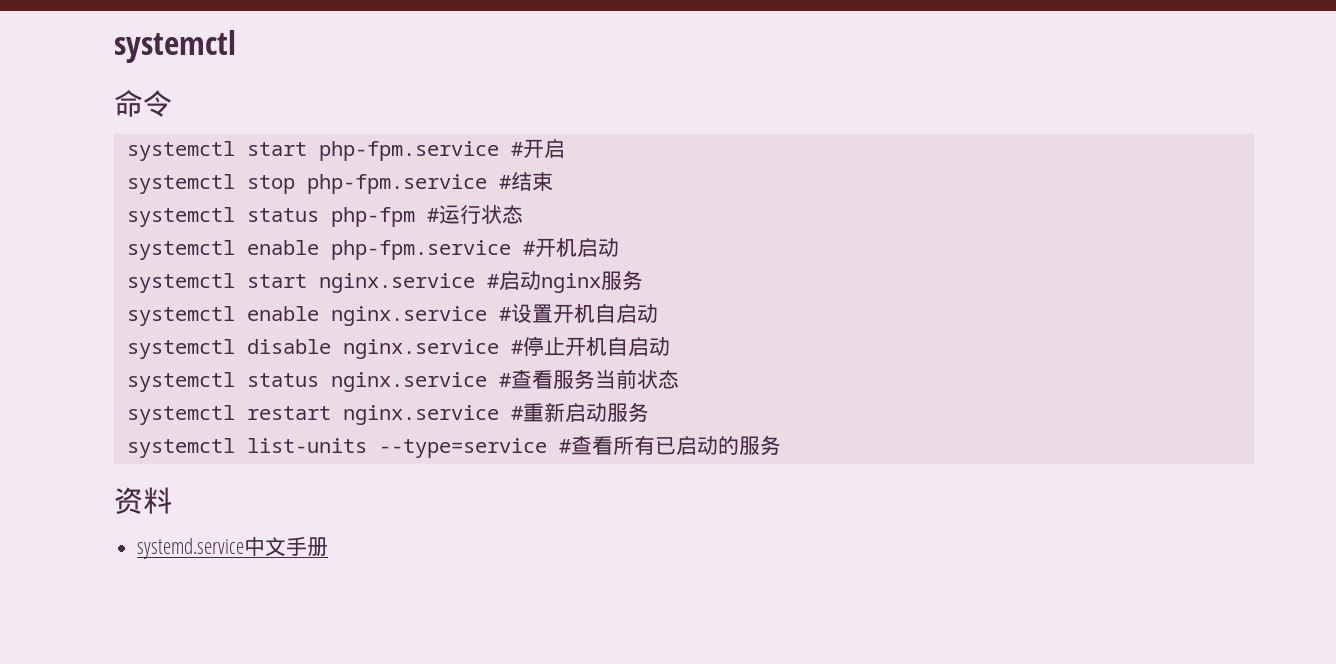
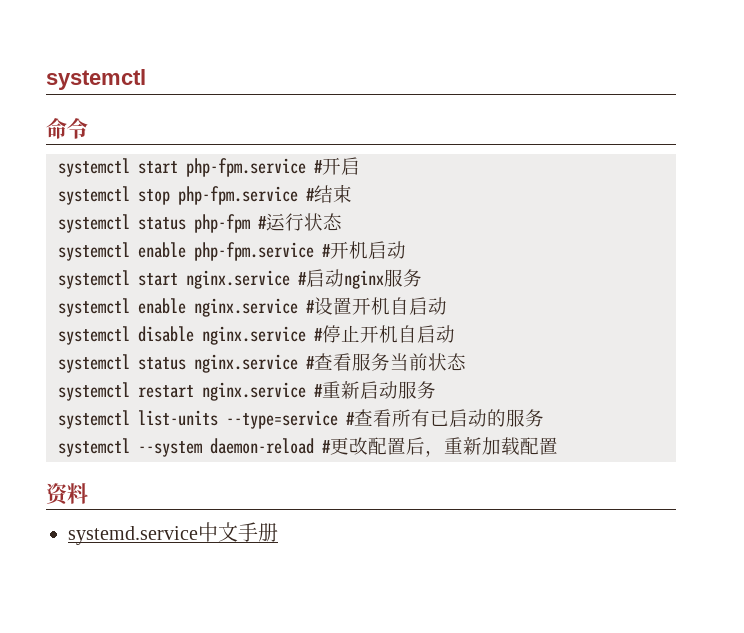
+ systemctl --system daemon-reload #更改配置后，重新加载配置

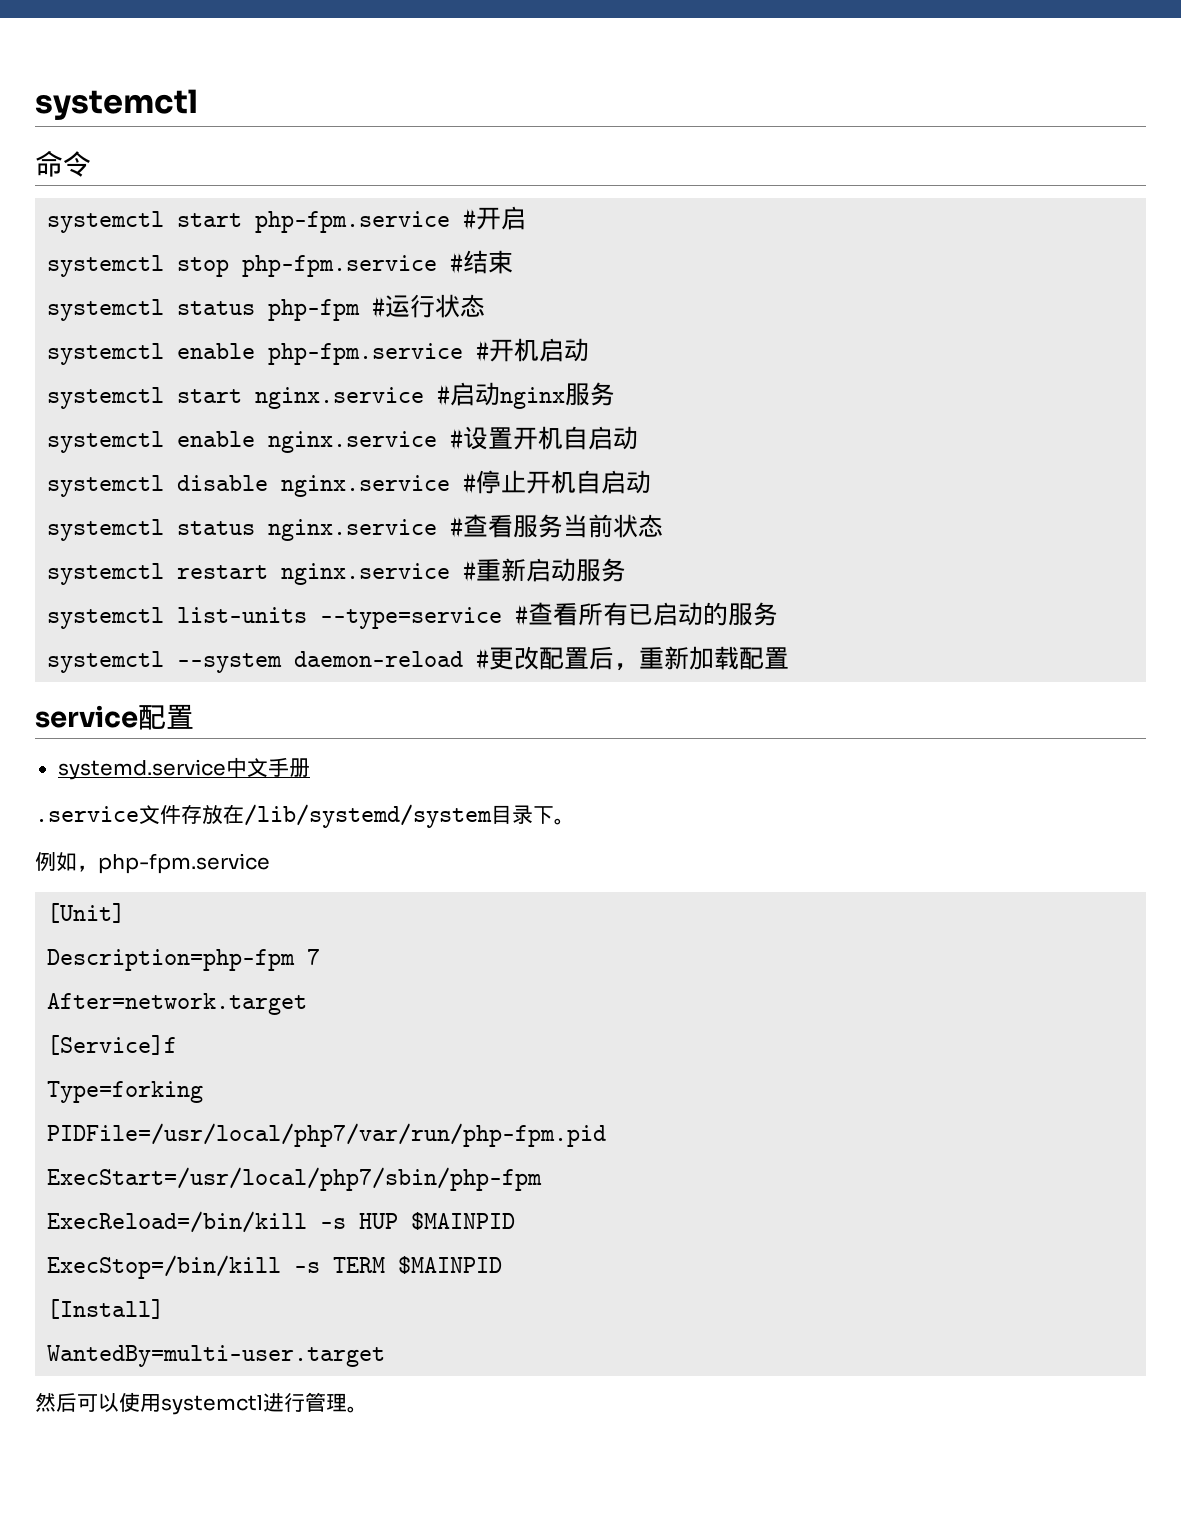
- 资料
+ service配置
+ .service文件存放在/lib/systemd/system目录下。
+ 例如，php-fpm.service
+ [Unit]
+ Description=php-fpm 7
+ After=network.target
+ [Service]f
+ Type=forking
+ PIDFile=/usr/local/php7/var/run/php-fpm.pid
+ ExecStart=/usr/local/php7/sbin/php-fpm
+ ExecReload=/bin/kill -s HUP $MAINPID
+ ExecStop=/bin/kill -s TERM $MAINPID
+ [Install]
+ WantedBy=multi-user.target
+ 然后可以使用systemctl进行管理。

